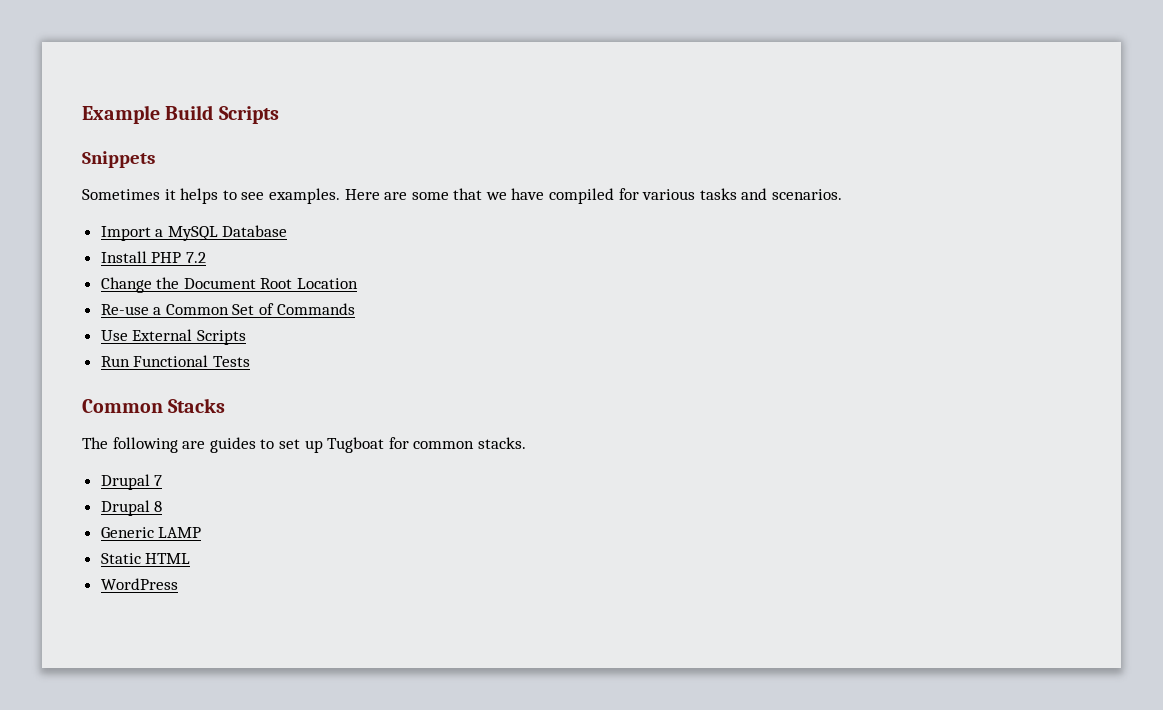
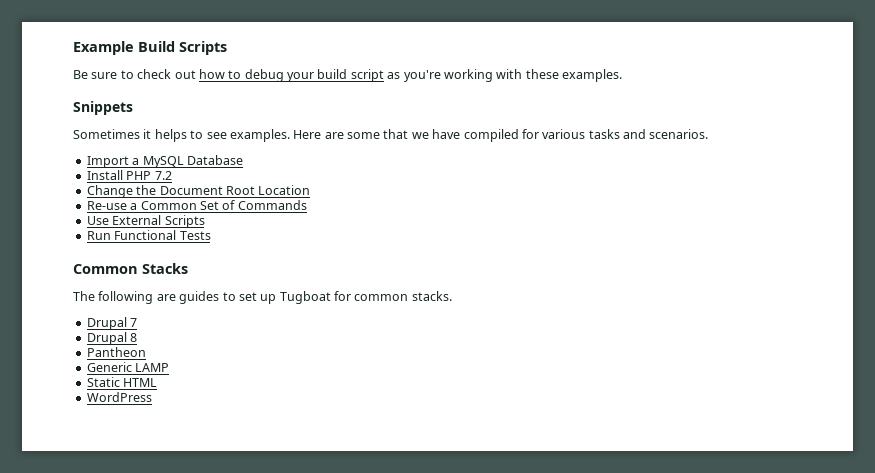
+ Be sure to check out how to debug your build script as you're working with these examples.
+ Pantheon

